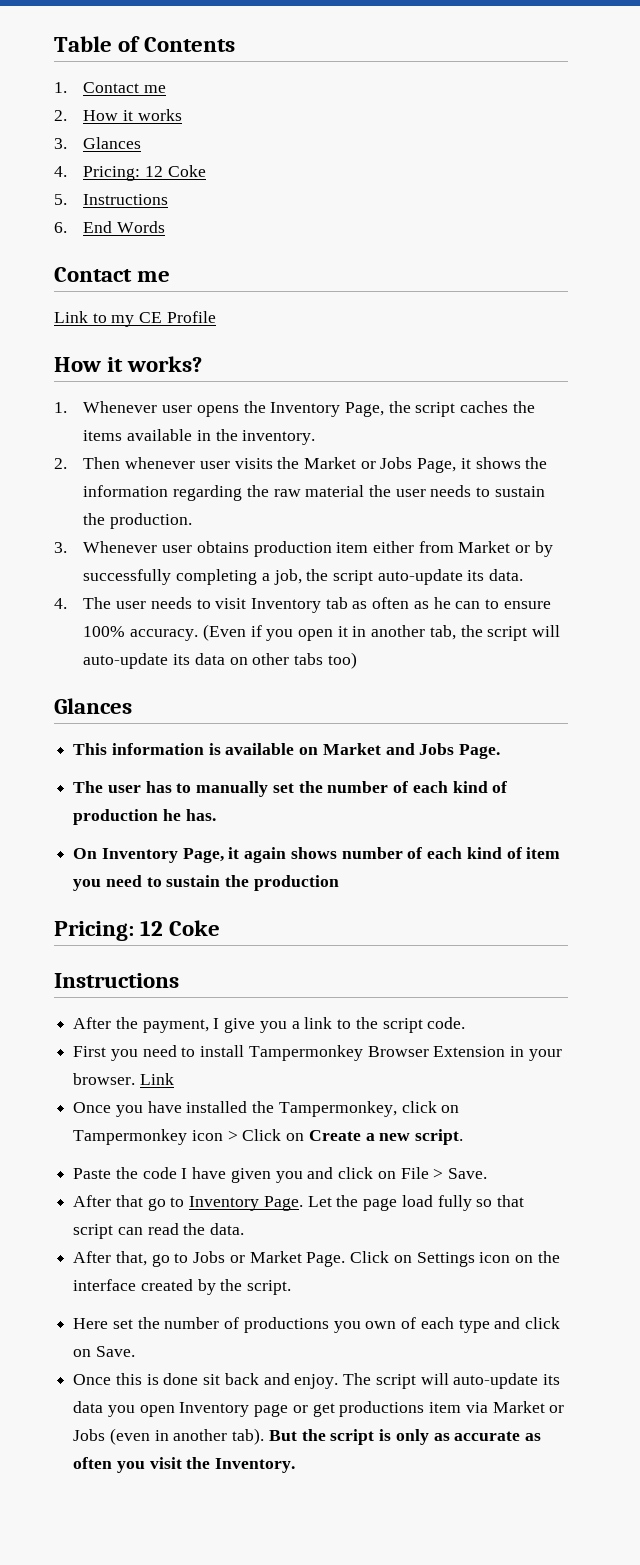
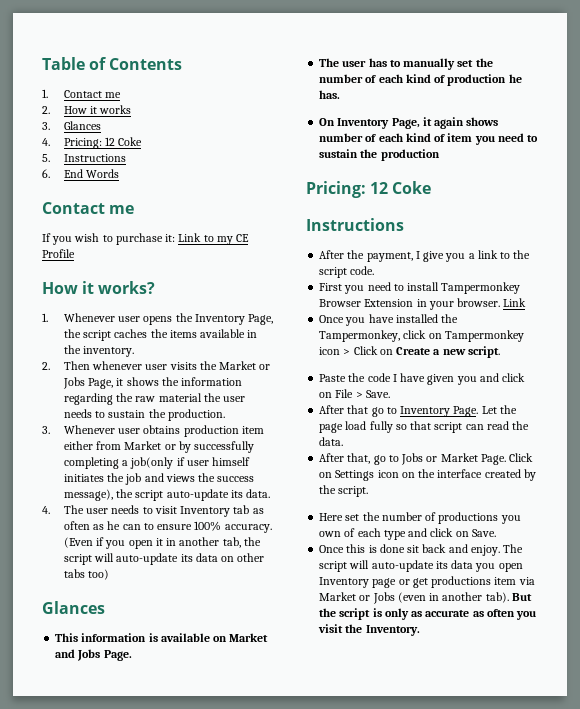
- Link to my CE Profile
+ If you wish to purchase it: Link to my CE Profile
- 3. Whenever user obtains production item either from Market or by successfully completing a job, the script auto-update its data.
+ 3. Whenever user obtains production item either from Market or by successfully completing a job(only if user himself initiates the job and views the success message), the script auto-update its data.

